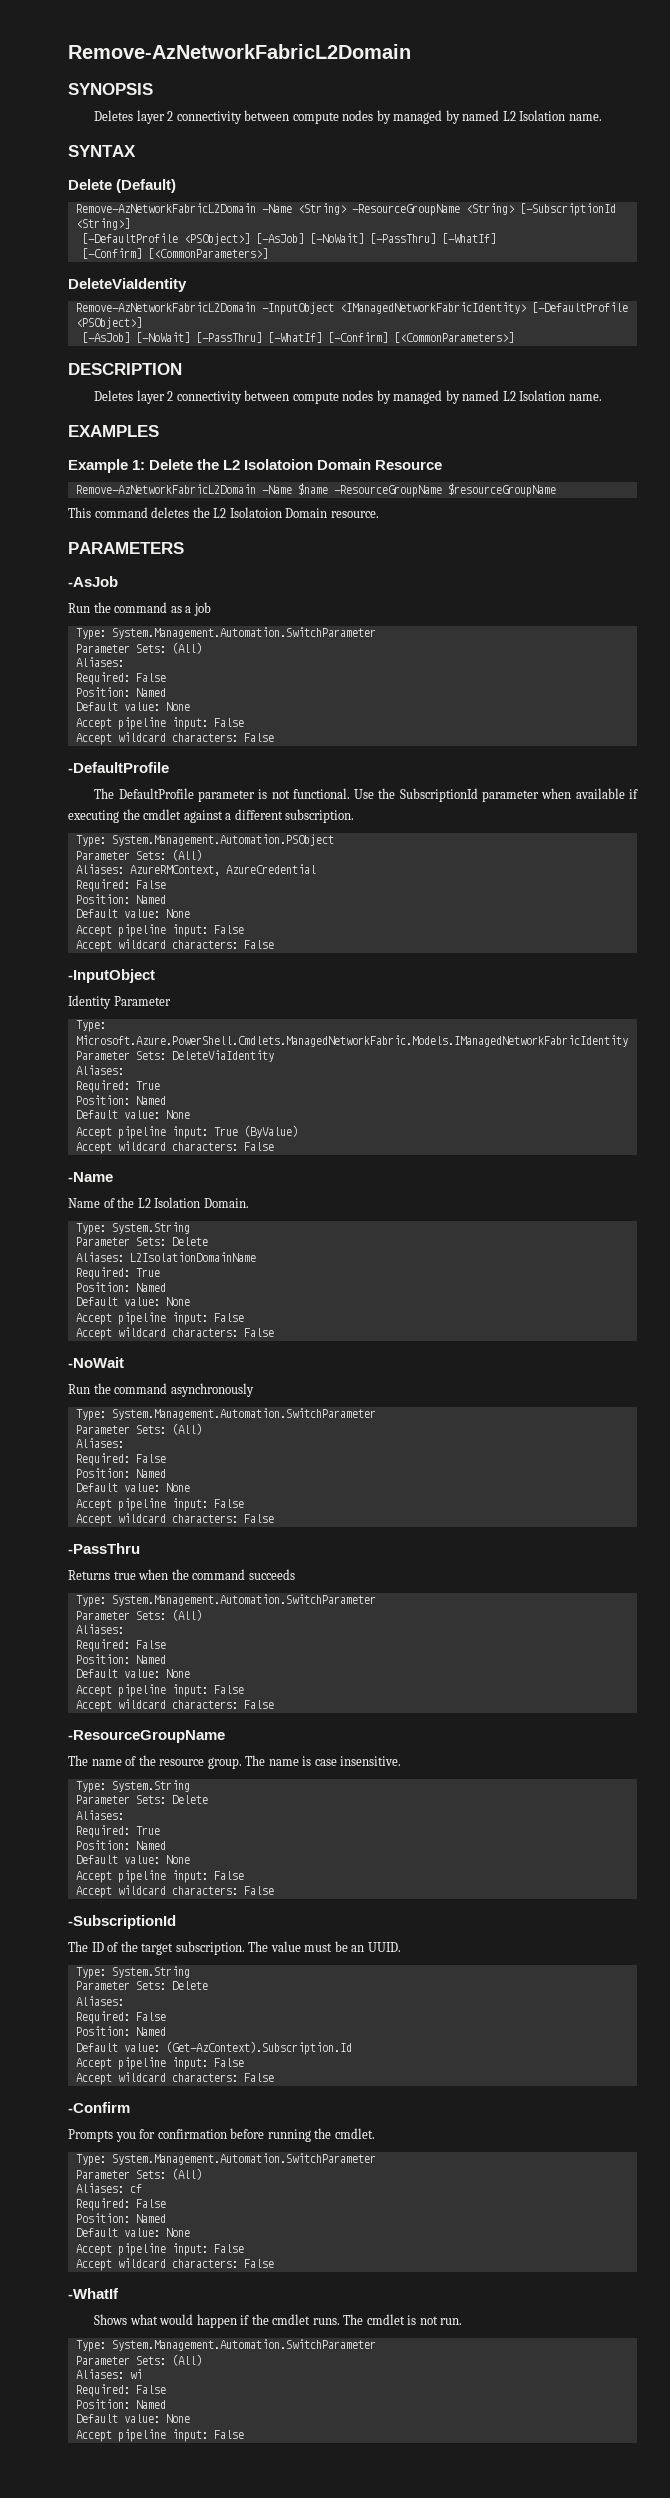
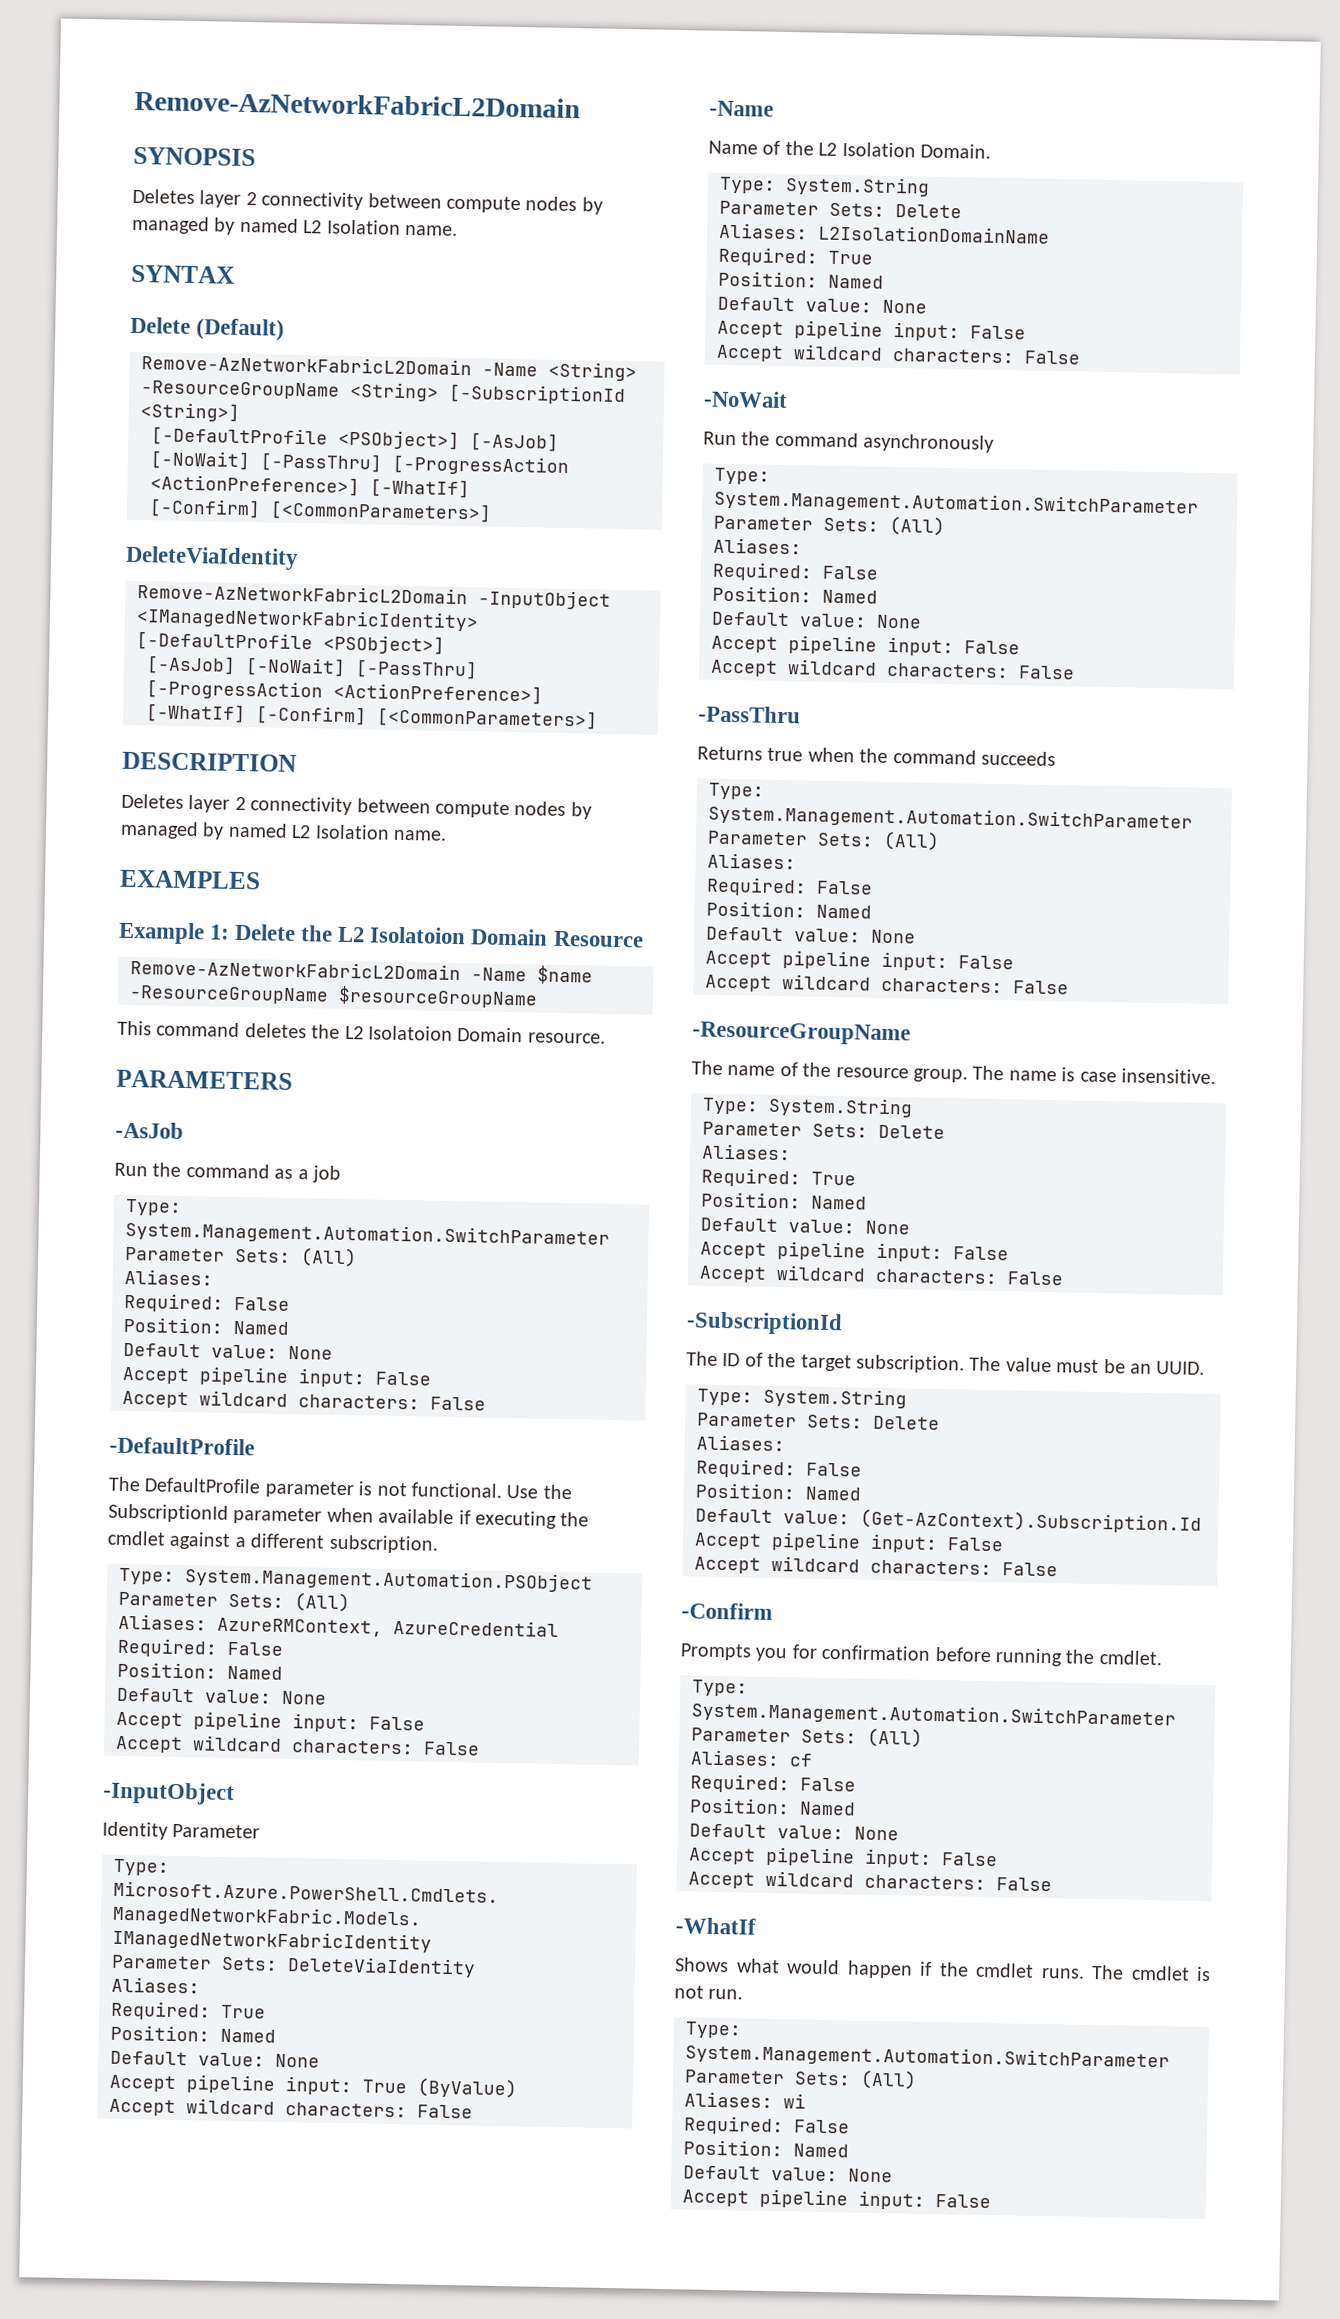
- [-DefaultProfile <PSObject>] [-AsJob] [-NoWait] [-PassThru] [-WhatIf]
+ [-DefaultProfile <PSObject>] [-AsJob] [-NoWait] [-PassThru] [-ProgressAction <ActionPreference>] [-WhatIf]
- [-AsJob] [-NoWait] [-PassThru] [-WhatIf] [-Confirm] [<CommonParameters>]
+ [-AsJob] [-NoWait] [-PassThru] [-ProgressAction <ActionPreference>] [-WhatIf] [-Confirm] [<CommonParameters>]

